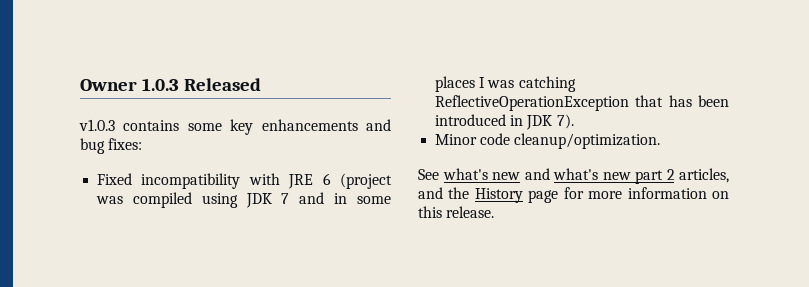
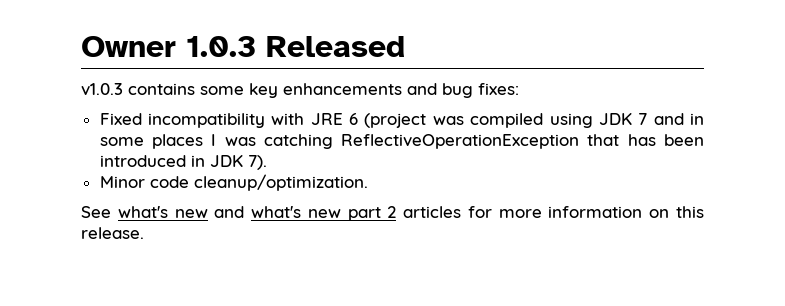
- See what's new and what's new part 2 articles, and the History page for more information on this release.
+ See what's new and what's new part 2 articles for more information on this release.

